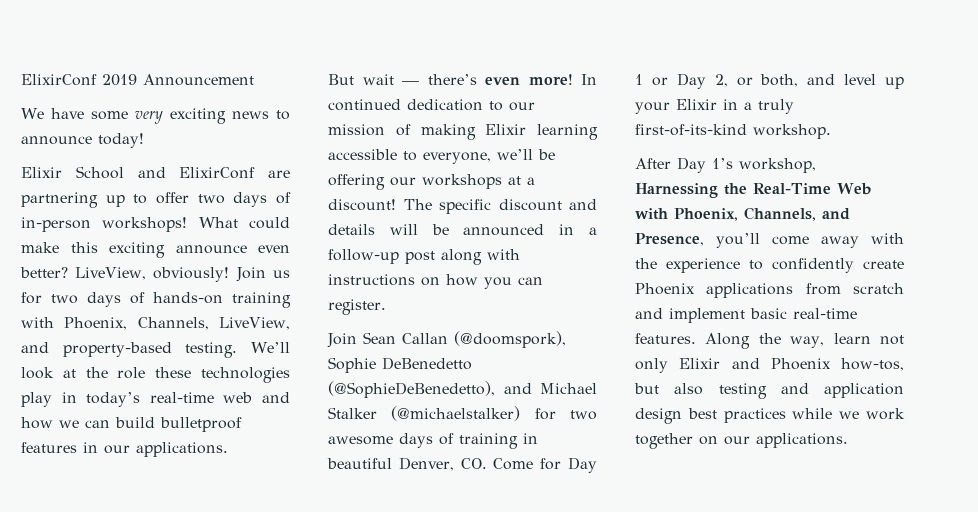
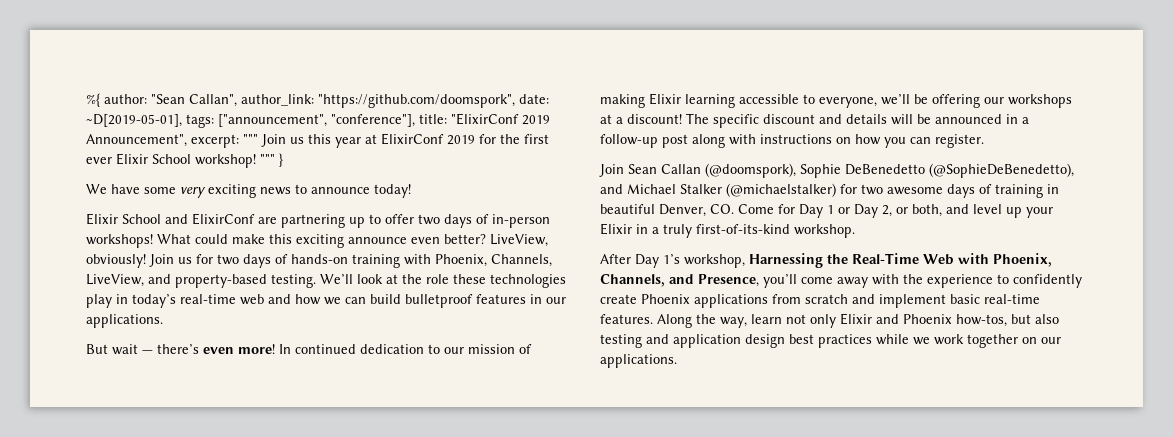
- ElixirConf 2019 Announcement
+ %{ author: "Sean Callan", author_link: "https://github.com/doomspork", date: ~D[2019-05-01], tags: ["announcement", "conference"], title: "ElixirConf 2019 Announcement", excerpt: """ Join us this year at ElixirConf 2019 for the first ever Elixir School workshop! """ }

